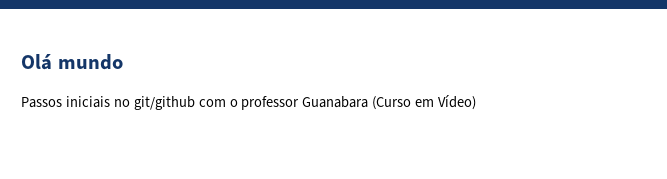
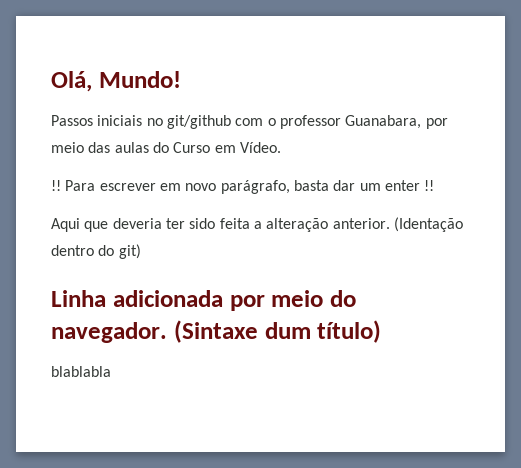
- Olá mundo
+ Olá, Mundo!
- Passos iniciais no git/github com o professor Guanabara (Curso em Vídeo)
+ Passos iniciais no git/github com o professor Guanabara, por meio das aulas do Curso em Vídeo.
+ !! Para escrever em novo parágrafo, basta dar um enter !!
+ Aqui que deveria ter sido feita a alteração anterior. (Identação dentro do git)
+ Linha adicionada por meio do navegador. (Sintaxe dum título)
+ blablabla

